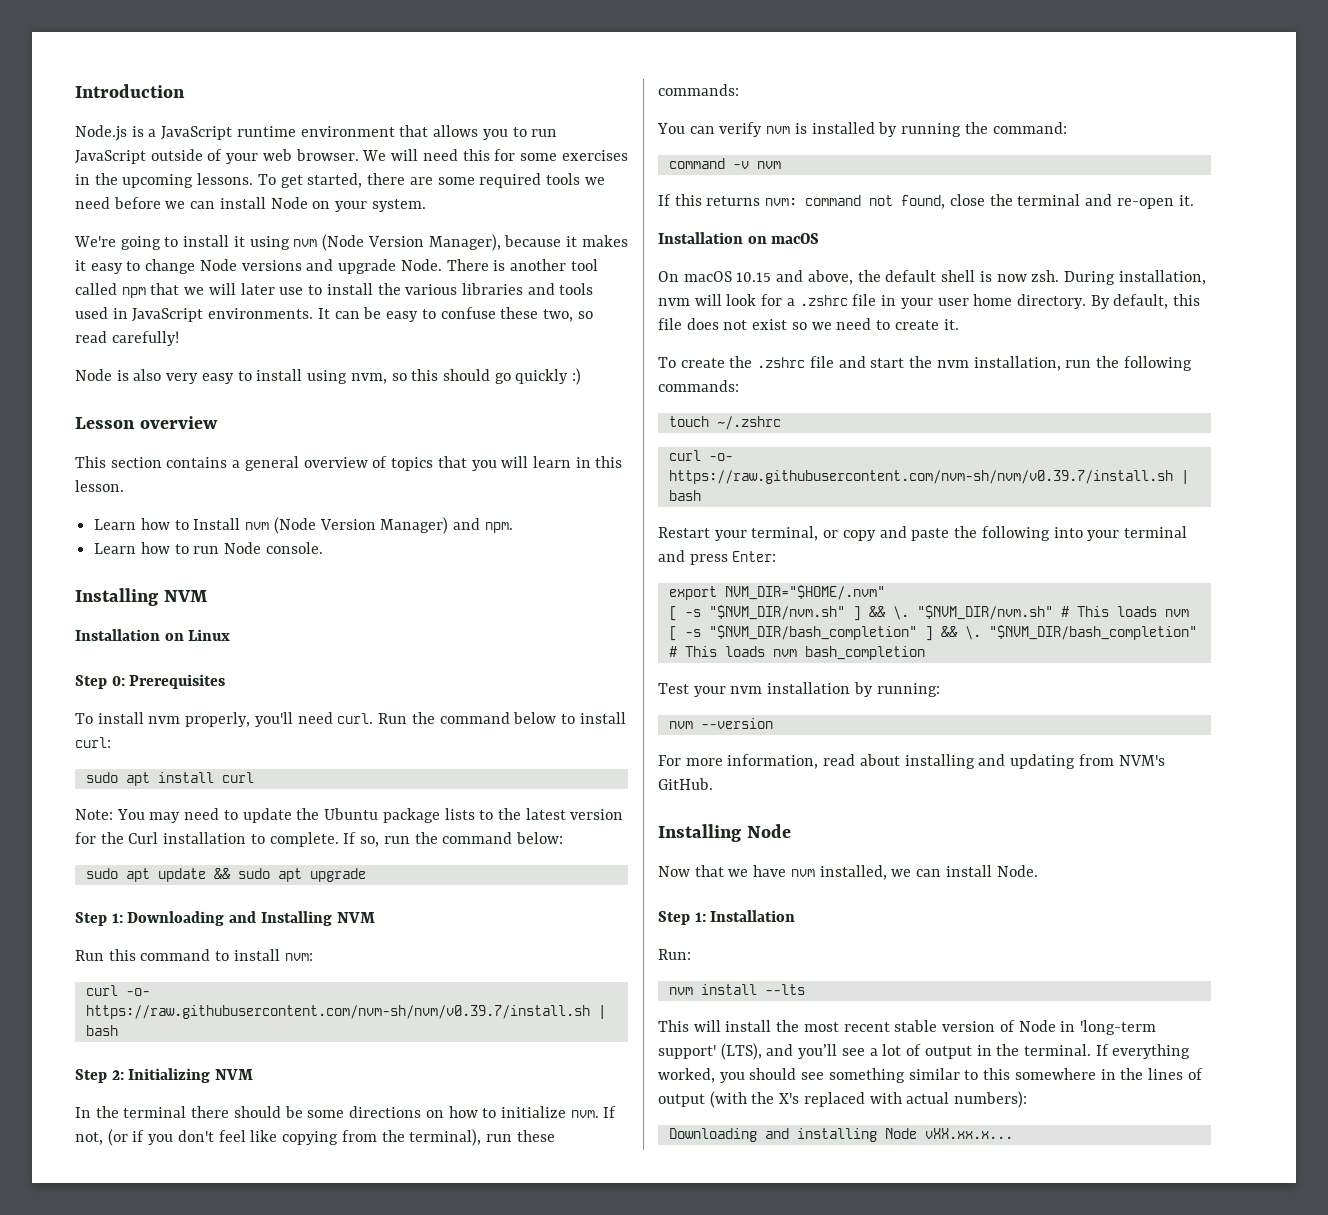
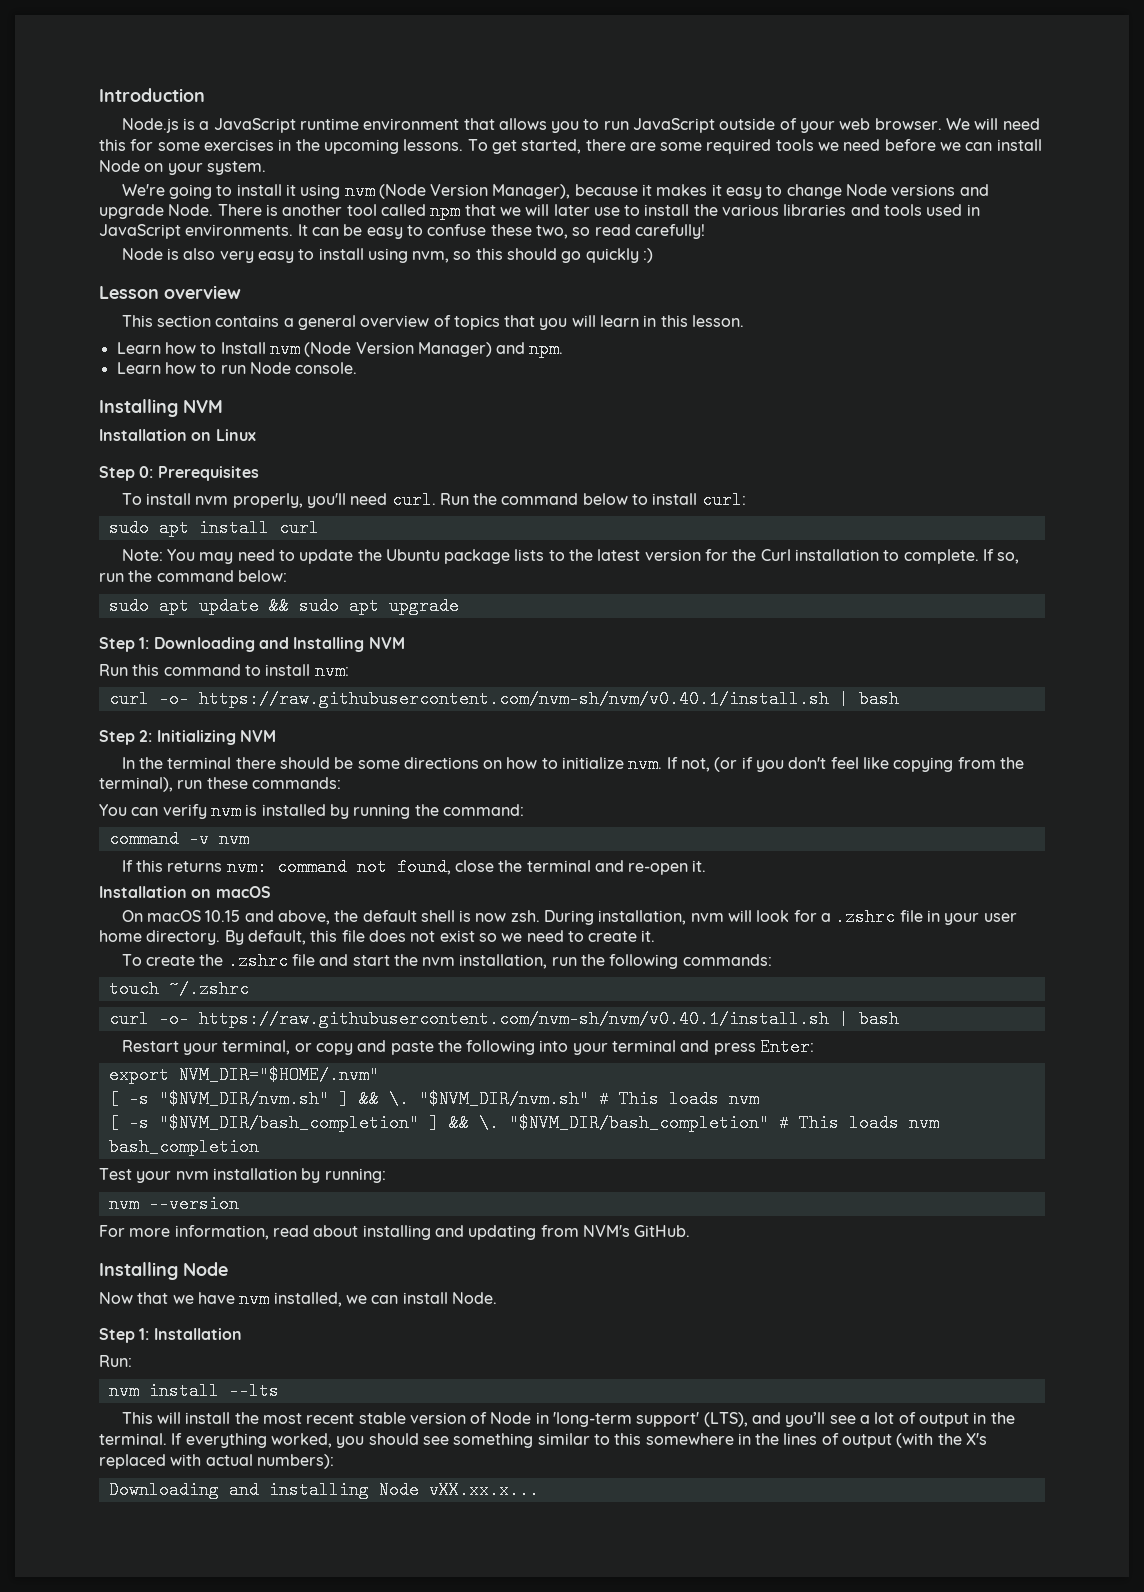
  Run this command to install nvm:
- curl -o- https://raw.githubusercontent.com/nvm-sh/nvm/v0.39.7/install.sh | bash
+ curl -o- https://raw.githubusercontent.com/nvm-sh/nvm/v0.40.1/install.sh | bash
  touch ~/.zshrc
- curl -o- https://raw.githubusercontent.com/nvm-sh/nvm/v0.39.7/install.sh | bash
+ curl -o- https://raw.githubusercontent.com/nvm-sh/nvm/v0.40.1/install.sh | bash

